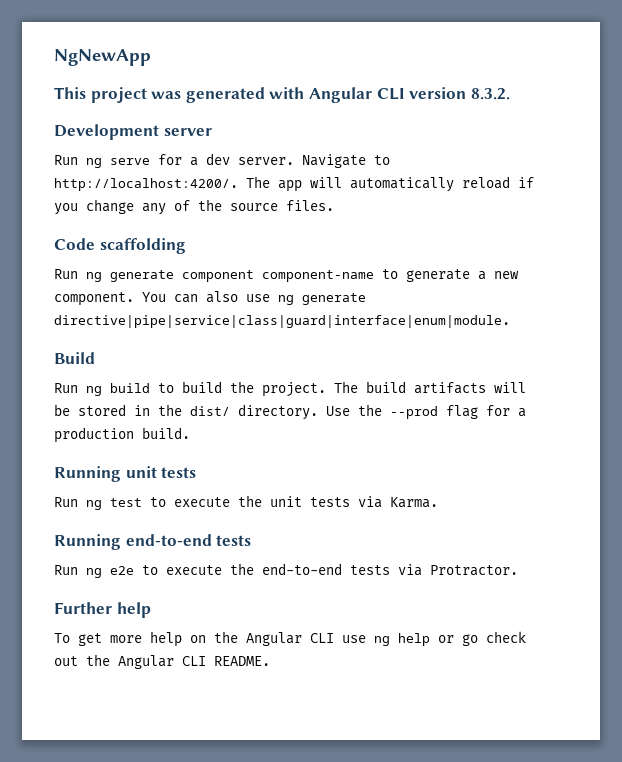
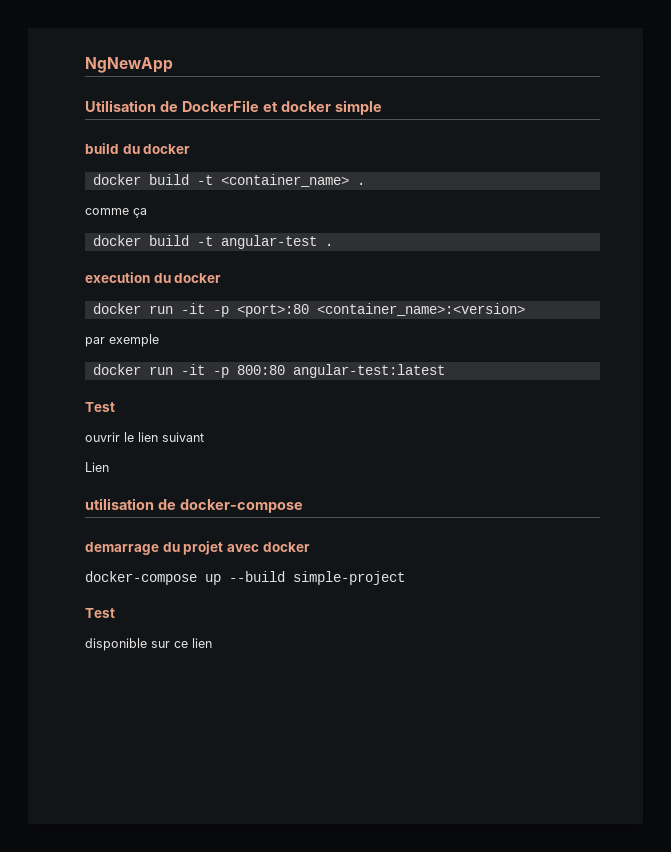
- This project was generated with Angular CLI version 8.3.2.
- Development server
- Run ng serve for a dev server. Navigate to http://localhost:4200/. The app will automatically reload if you change any of the source files.
- Code scaffolding
- Run ng generate component component-name to generate a new component. You can also use ng generate directive|pipe|service|class|guard|interface|enum|module.
- Build
- Run ng build to build the project. The build artifacts will be stored in the dist/ directory. Use the --prod flag for a production build.
- Running unit tests
- Run ng test to execute the unit tests via Karma.
- Running end-to-end tests
- Run ng e2e to execute the end-to-end tests via Protractor.
- Further help
- To get more help on the Angular CLI use ng help or go check out the Angular CLI README.
+ Utilisation de DockerFile et docker simple
+ build du docker
+ docker build -t <container_name> .
+ comme ça
+ docker build -t angular-test .
+ execution du docker
+ docker run -it -p <port>:80 <container_name>:<version>
+ par exemple
+ docker run -it -p 800:80 angular-test:latest
+ Test
+ ouvrir le lien suivant
+ Lien
+ utilisation de docker-compose
+ demarrage du projet avec docker
+ docker-compose up --build simple-project
+ Test
+ disponible sur ce lien

